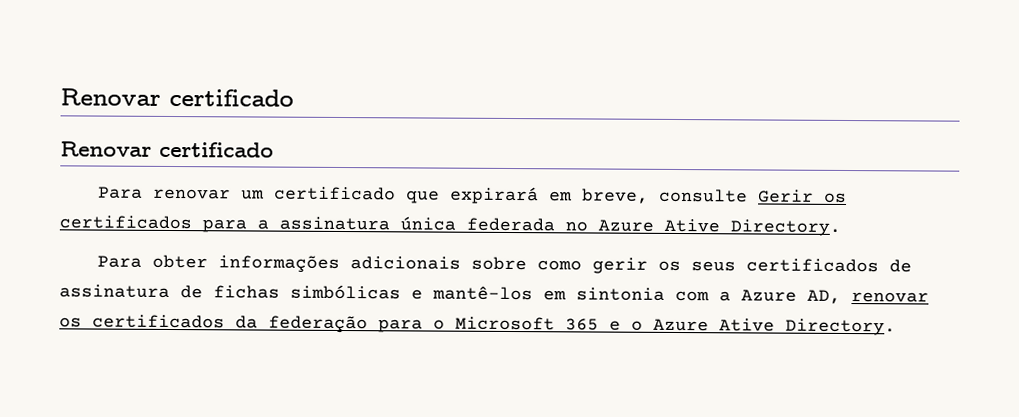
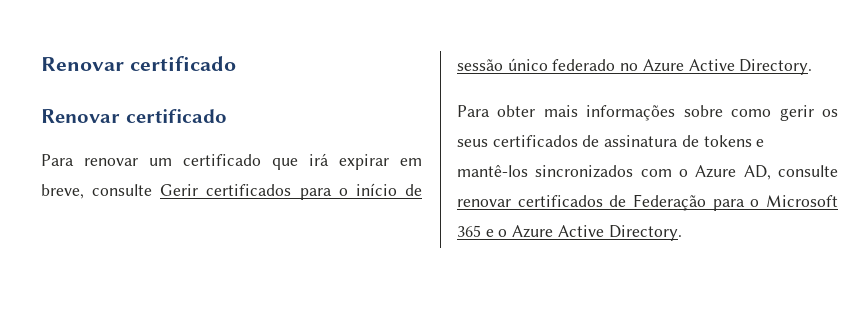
- Para renovar um certificado que expirará em breve, consulte Gerir os certificados para a assinatura única federada no Azure Ative Directory.
+ Para renovar um certificado que irá expirar em breve, consulte Gerir certificados para o início de sessão único federado no Azure Active Directory.
- Para obter informações adicionais sobre como gerir os seus certificados de assinatura de fichas simbólicas e mantê-los em sintonia com a Azure AD, renovar os certificados da federação para o Microsoft 365 e o Azure Ative Directory.
+ Para obter mais informações sobre como gerir os seus certificados de assinatura de tokens e mantê-los sincronizados com o Azure AD, consulte renovar certificados de Federação para o Microsoft 365 e o Azure Active Directory.

